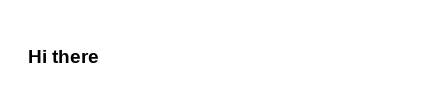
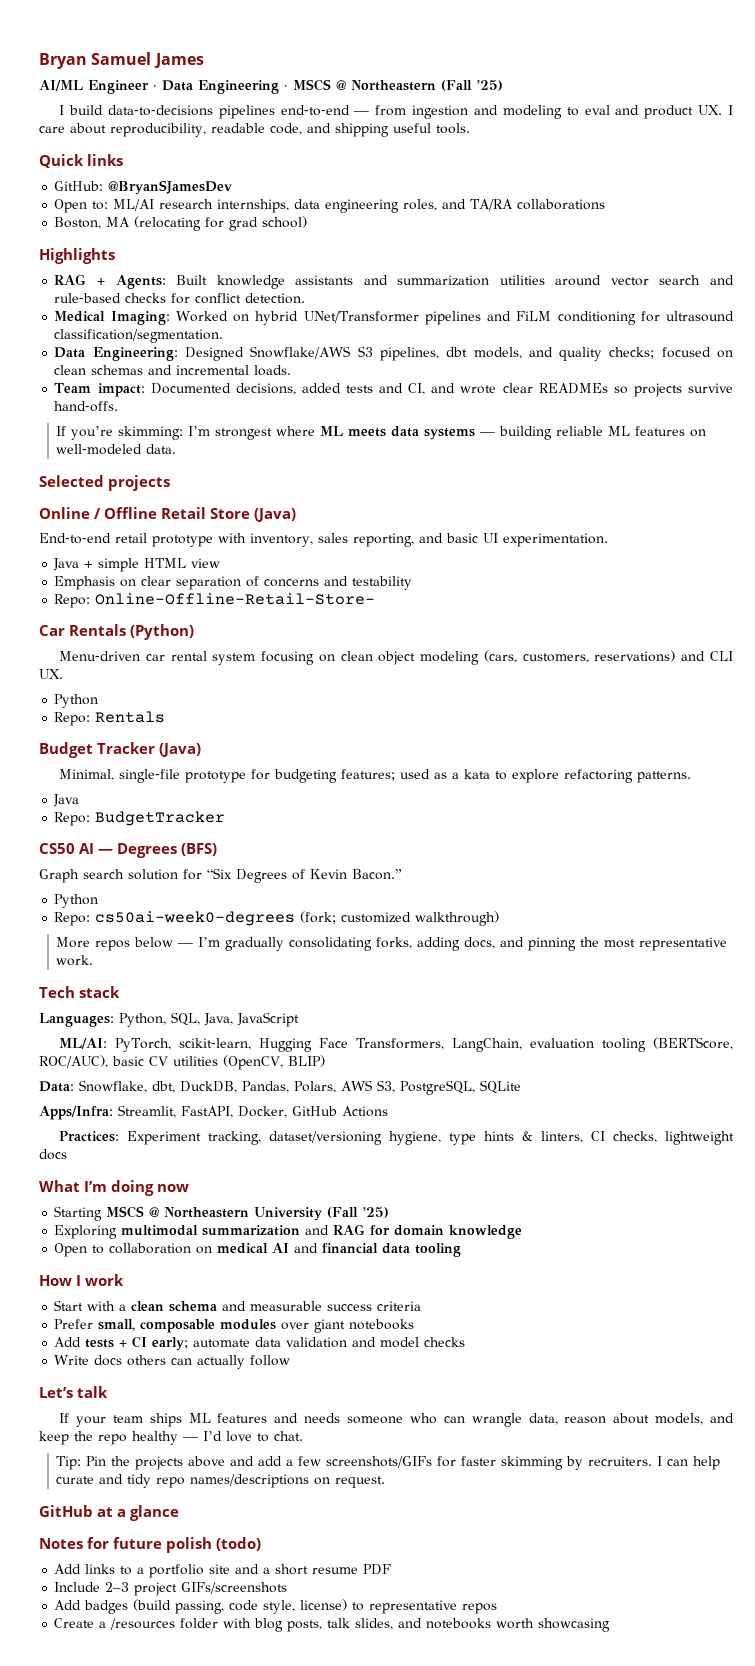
- Hi there
+ Bryan Samuel James
+ AI/ML Engineer · Data Engineering · MSCS @ Northeastern (Fall ’25)
+ I build data‑to‑decisions pipelines end‑to‑end — from ingestion and modeling to eval and product UX. I care about reproducibility, readable code, and shipping useful tools.
+ Quick links
+ GitHub: @BryanSJamesDev
+ Open to: ML/AI research internships, data engineering roles, and TA/RA collaborations
+ Boston, MA (relocating for grad school)
+ Highlights
+ RAG + Agents: Built knowledge assistants and summarization utilities around vector search and rule‑based checks for conflict detection.
+ Medical Imaging: Worked on hybrid UNet/Transformer pipelines and FiLM conditioning for ultrasound classification/segmentation.
+ Data Engineering: Designed Snowflake/AWS S3 pipelines, dbt models, and quality checks; focused on clean schemas and incremental loads.
+ Team impact: Documented decisions, added tests and CI, and wrote clear READMEs so projects survive hand‑offs.
+ If you’re skimming: I’m strongest where ML meets data systems — building reliable ML features on well‑modeled data.
+ Selected projects
+ Online / Offline Retail Store (Java)
+ End‑to‑end retail prototype with inventory, sales reporting, and basic UI experimentation.
+ Java + simple HTML view
+ Emphasis on clear separation of concerns and testability
+ Repo: Online-Offline-Retail-Store-
+ Car Rentals (Python)
+ Menu‑driven car rental system focusing on clean object modeling (cars, customers, reservations) and CLI UX.
+ Python
+ Repo: Rentals
+ Budget Tracker (Java)
+ Minimal, single‑file prototype for budgeting features; used as a kata to explore refactoring patterns.
+ Java
+ Repo: BudgetTracker
+ CS50 AI — Degrees (BFS)
+ Graph search solution for “Six Degrees of Kevin Bacon.”
+ Python
+ Repo: cs50ai-week0-degrees (fork; customized walkthrough)
+ More repos below — I’m gradually consolidating forks, adding docs, and pinning the most representative work.
+ Tech stack
+ Languages: Python, SQL, Java, JavaScript
+ ML/AI: PyTorch, scikit‑learn, Hugging Face Transformers, LangChain, evaluation tooling (BERTScore, ROC/AUC), basic CV utilities (OpenCV, BLIP)
+ Data: Snowflake, dbt, DuckDB, Pandas, Polars, AWS S3, PostgreSQL, SQLite
+ Apps/Infra: Streamlit, FastAPI, Docker, GitHub Actions
+ Practices: Experiment tracking, dataset/versioning hygiene, type hints & linters, CI checks, lightweight docs
+ What I’m doing now
+ Starting MSCS @ Northeastern University (Fall ’25)
+ Exploring multimodal summarization and RAG for domain knowledge
+ Open to collaboration on medical AI and financial data tooling
+ How I work
+ Start with a clean schema and measurable success criteria
+ Prefer small, composable modules over giant notebooks
+ Add tests + CI early; automate data validation and model checks
+ Write docs others can actually follow
+ Let’s talk
+ If your team ships ML features and needs someone who can wrangle data, reason about models, and keep the repo healthy — I’d love to chat.
+ Tip: Pin the projects above and add a few screenshots/GIFs for faster skimming by recruiters. I can help curate and tidy repo names/descriptions on request.
+ GitHub at a glance
+ Notes for future polish (todo)
+ Add links to a portfolio site and a short resume PDF
+ Include 2–3 project GIFs/screenshots
+ Add badges (build passing, code style, license) to representative repos
+ Create a /resources folder with blog posts, talk slides, and notebooks worth showcasing

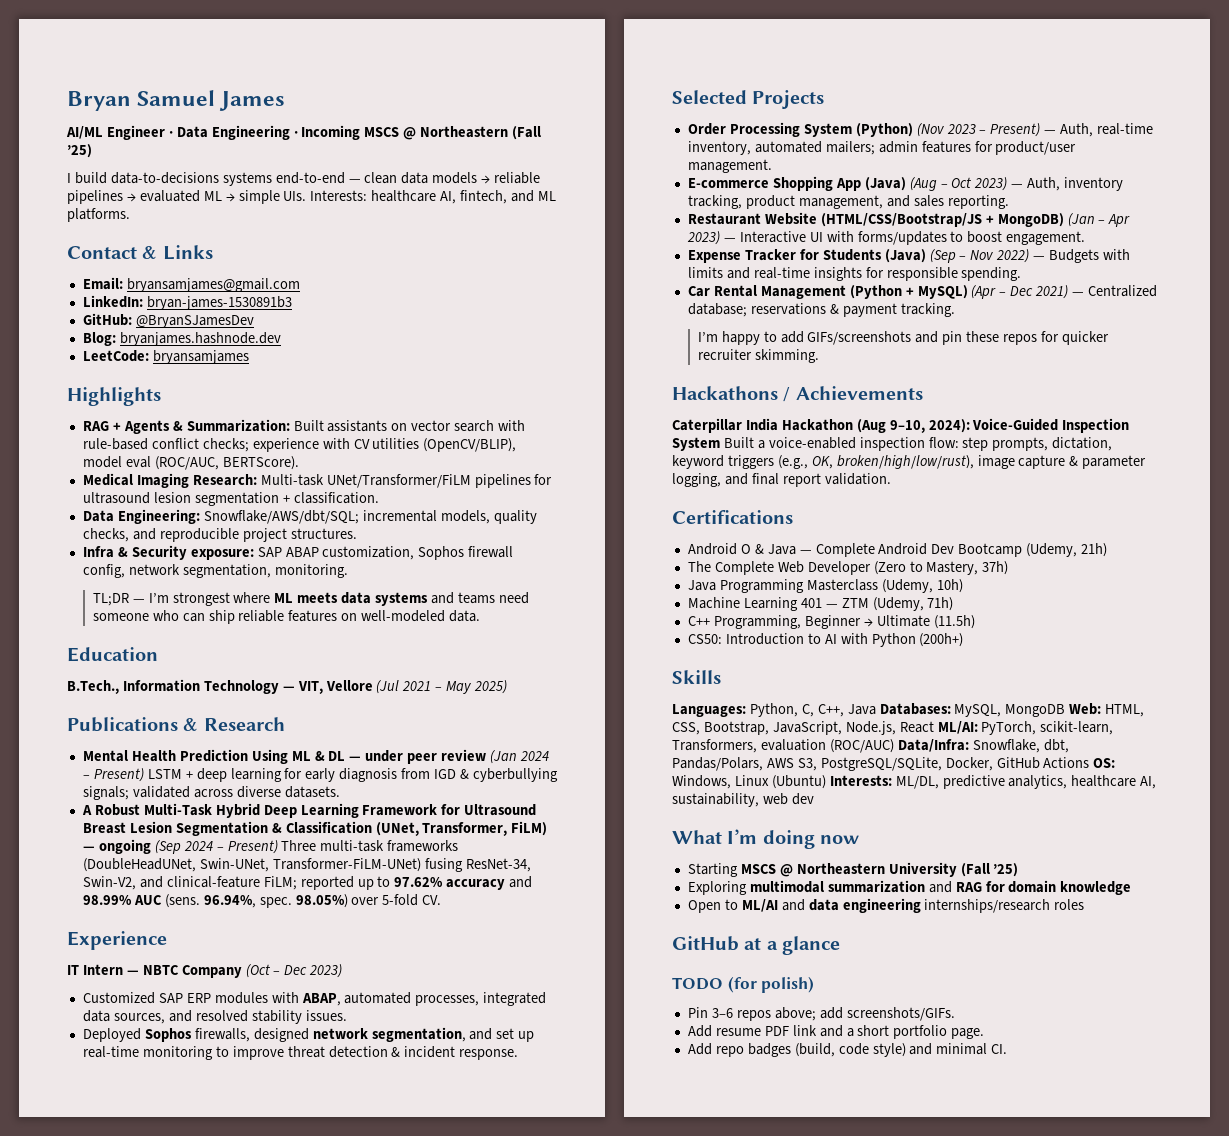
- AI/ML Engineer · Data Engineering · MSCS @ Northeastern (Fall ’25)
+ AI/ML Engineer · Data Engineering · Incoming MSCS @ Northeastern (Fall ’25)
- I build data‑to‑decisions pipelines end‑to‑end — from ingestion and modeling to eval and product UX. I care about reproducibility, readable code, and shipping useful tools.
- Quick links
+ I build data‑to‑decisions systems end‑to‑end — clean data models → reliable pipelines → evaluated ML → simple UIs. Interests: healthcare AI, fintech, and ML platforms.
+ Contact & Links
+ Email: bryansamjames@gmail.com
+ LinkedIn: bryan-james-1530891b3
  GitHub: @BryanSJamesDev
- Open to: ML/AI research internships, data engineering roles, and TA/RA collaborations
- Boston, MA (relocating for grad school)
+ Blog: bryanjames.hashnode.dev
+ LeetCode: bryansamjames
  Highlights
- RAG + Agents: Built knowledge assistants and summarization utilities around vector search and rule‑based checks for conflict detection.
- Medical Imaging: Worked on hybrid UNet/Transformer pipelines and FiLM conditioning for ultrasound classification/segmentation.
- Data Engineering: Designed Snowflake/AWS S3 pipelines, dbt models, and quality checks; focused on clean schemas and incremental loads.
- Team impact: Documented decisions, added tests and CI, and wrote clear READMEs so projects survive hand‑offs.
- If you’re skimming: I’m strongest where ML meets data systems — building reliable ML features on well‑modeled data.
- Selected projects
- Online / Offline Retail Store (Java)
- End‑to‑end retail prototype with inventory, sales reporting, and basic UI experimentation.
- Java + simple HTML view
- Emphasis on clear separation of concerns and testability
- Repo: Online-Offline-Retail-Store-
- Car Rentals (Python)
- Menu‑driven car rental system focusing on clean object modeling (cars, customers, reservations) and CLI UX.
- Python
- Repo: Rentals
- Budget Tracker (Java)
- Minimal, single‑file prototype for budgeting features; used as a kata to explore refactoring patterns.
- Java
- Repo: BudgetTracker
- CS50 AI — Degrees (BFS)
- Graph search solution for “Six Degrees of Kevin Bacon.”
- Python
- Repo: cs50ai-week0-degrees (fork; customized walkthrough)
- More repos below — I’m gradually consolidating forks, adding docs, and pinning the most representative work.
- Tech stack
- Languages: Python, SQL, Java, JavaScript
- ML/AI: PyTorch, scikit‑learn, Hugging Face Transformers, LangChain, evaluation tooling (BERTScore, ROC/AUC), basic CV utilities (OpenCV, BLIP)
- Data: Snowflake, dbt, DuckDB, Pandas, Polars, AWS S3, PostgreSQL, SQLite
- Apps/Infra: Streamlit, FastAPI, Docker, GitHub Actions
- Practices: Experiment tracking, dataset/versioning hygiene, type hints & linters, CI checks, lightweight docs
+ RAG + Agents & Summarization: Built assistants on vector search with rule‑based conflict checks; experience with CV utilities (OpenCV/BLIP), model eval (ROC/AUC, BERTScore).
+ Medical Imaging Research: Multi‑task UNet/Transformer/FiLM pipelines for ultrasound lesion segmentation + classification.
+ Data Engineering: Snowflake/AWS/dbt/SQL; incremental models, quality checks, and reproducible project structures.
+ Infra & Security exposure: SAP ABAP customization, Sophos firewall config, network segmentation, monitoring.
+ TL;DR — I’m strongest where ML meets data systems and teams need someone who can ship reliable features on well‑modeled data.
+ Education
+ B.Tech., Information Technology — VIT, Vellore (Jul 2021 – May 2025)
+ Publications & Research
+ Mental Health Prediction Using ML & DL — under peer review (Jan 2024 – Present) LSTM + deep learning for early diagnosis from IGD & cyberbullying signals; validated across diverse datasets.
+ A Robust Multi‑Task Hybrid Deep Learning Framework for Ultrasound Breast Lesion Segmentation & Classification (UNet, Transformer, FiLM) — ongoing (Sep 2024 – Present) Three multi‑task frameworks (DoubleHeadUNet, Swin‑UNet, Transformer‑FiLM‑UNet) fusing ResNet‑34, Swin‑V2, and clinical‑feature FiLM; reported up to 97.62% accuracy and 98.99% AUC (sens. 96.94%, spec. 98.05%) over 5‑fold CV.
+ Experience
+ IT Intern — NBTC Company (Oct – Dec 2023)
+ Customized SAP ERP modules with ABAP, automated processes, integrated data sources, and resolved stability issues.
+ Deployed Sophos firewalls, designed network segmentation, and set up real‑time monitoring to improve threat detection & incident response.
+ Selected Projects
+ Order Processing System (Python) (Nov 2023 – Present) — Auth, real‑time inventory, automated mailers; admin features for product/user management.
+ E‑commerce Shopping App (Java) (Aug – Oct 2023) — Auth, inventory tracking, product management, and sales reporting.
+ Restaurant Website (HTML/CSS/Bootstrap/JS + MongoDB) (Jan – Apr 2023) — Interactive UI with forms/updates to boost engagement.
+ Expense Tracker for Students (Java) (Sep – Nov 2022) — Budgets with limits and real‑time insights for responsible spending.
+ Car Rental Management (Python + MySQL) (Apr – Dec 2021) — Centralized database; reservations & payment tracking.
+ I’m happy to add GIFs/screenshots and pin these repos for quicker recruiter skimming.
+ Hackathons / Achievements
+ Caterpillar India Hackathon (Aug 9–10, 2024): Voice‑Guided Inspection System Built a voice‑enabled inspection flow: step prompts, dictation, keyword triggers (e.g., OK, broken/high/low/rust), image capture & parameter logging, and final report validation.
+ Certifications
+ Android O & Java — Complete Android Dev Bootcamp (Udemy, 21h)
+ The Complete Web Developer (Zero to Mastery, 37h)
+ Java Programming Masterclass (Udemy, 10h)
+ Machine Learning 401 — ZTM (Udemy, 71h)
+ C++ Programming, Beginner → Ultimate (11.5h)
+ CS50: Introduction to AI with Python (200h+)
+ Skills
+ Languages: Python, C, C++, Java Databases: MySQL, MongoDB Web: HTML, CSS, Bootstrap, JavaScript, Node.js, React ML/AI: PyTorch, scikit‑learn, Transformers, evaluation (ROC/AUC) Data/Infra: Snowflake, dbt, Pandas/Polars, AWS S3, PostgreSQL/SQLite, Docker, GitHub Actions OS: Windows, Linux (Ubuntu) Interests: ML/DL, predictive analytics, healthcare AI, sustainability, web dev
- Open to collaboration on medical AI and financial data tooling
- How I work
- Start with a clean schema and measurable success criteria
- Prefer small, composable modules over giant notebooks
- Add tests + CI early; automate data validation and model checks
- Write docs others can actually follow
- Let’s talk
- If your team ships ML features and needs someone who can wrangle data, reason about models, and keep the repo healthy — I’d love to chat.
- Tip: Pin the projects above and add a few screenshots/GIFs for faster skimming by recruiters. I can help curate and tidy repo names/descriptions on request.
+ Open to ML/AI and data engineering internships/research roles
  GitHub at a glance
- Notes for future polish (todo)
- Add links to a portfolio site and a short resume PDF
- Include 2–3 project GIFs/screenshots
- Add badges (build passing, code style, license) to representative repos
- Create a /resources folder with blog posts, talk slides, and notebooks worth showcasing
+ TODO (for polish)
+ Pin 3–6 repos above; add screenshots/GIFs.
+ Add resume PDF link and a short portfolio page.
+ Add repo badges (build, code style) and minimal CI.

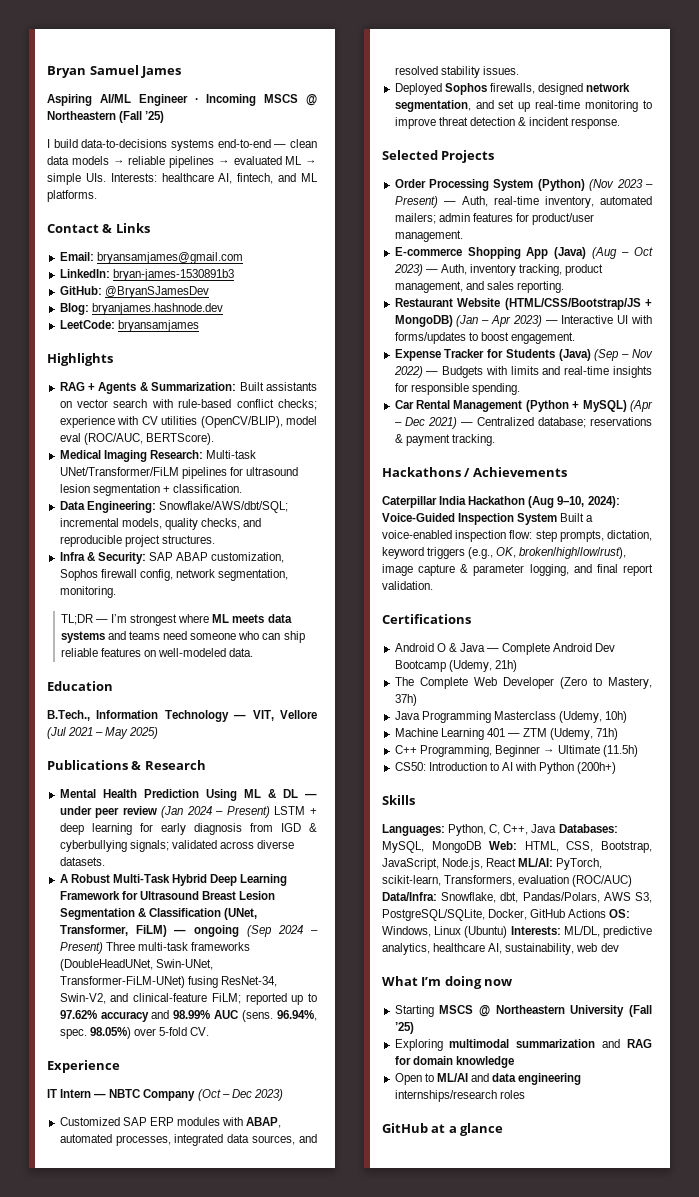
- AI/ML Engineer · Data Engineering · Incoming MSCS @ Northeastern (Fall ’25)
+ Aspiring AI/ML Engineer · Incoming MSCS @ Northeastern (Fall ’25)
- Infra & Security exposure: SAP ABAP customization, Sophos firewall config, network segmentation, monitoring.
+ Infra & Security: SAP ABAP customization, Sophos firewall config, network segmentation, monitoring.
- I’m happy to add GIFs/screenshots and pin these repos for quicker recruiter skimming.
- TODO (for polish)
- Pin 3–6 repos above; add screenshots/GIFs.
- Add resume PDF link and a short portfolio page.
- Add repo badges (build, code style) and minimal CI.

